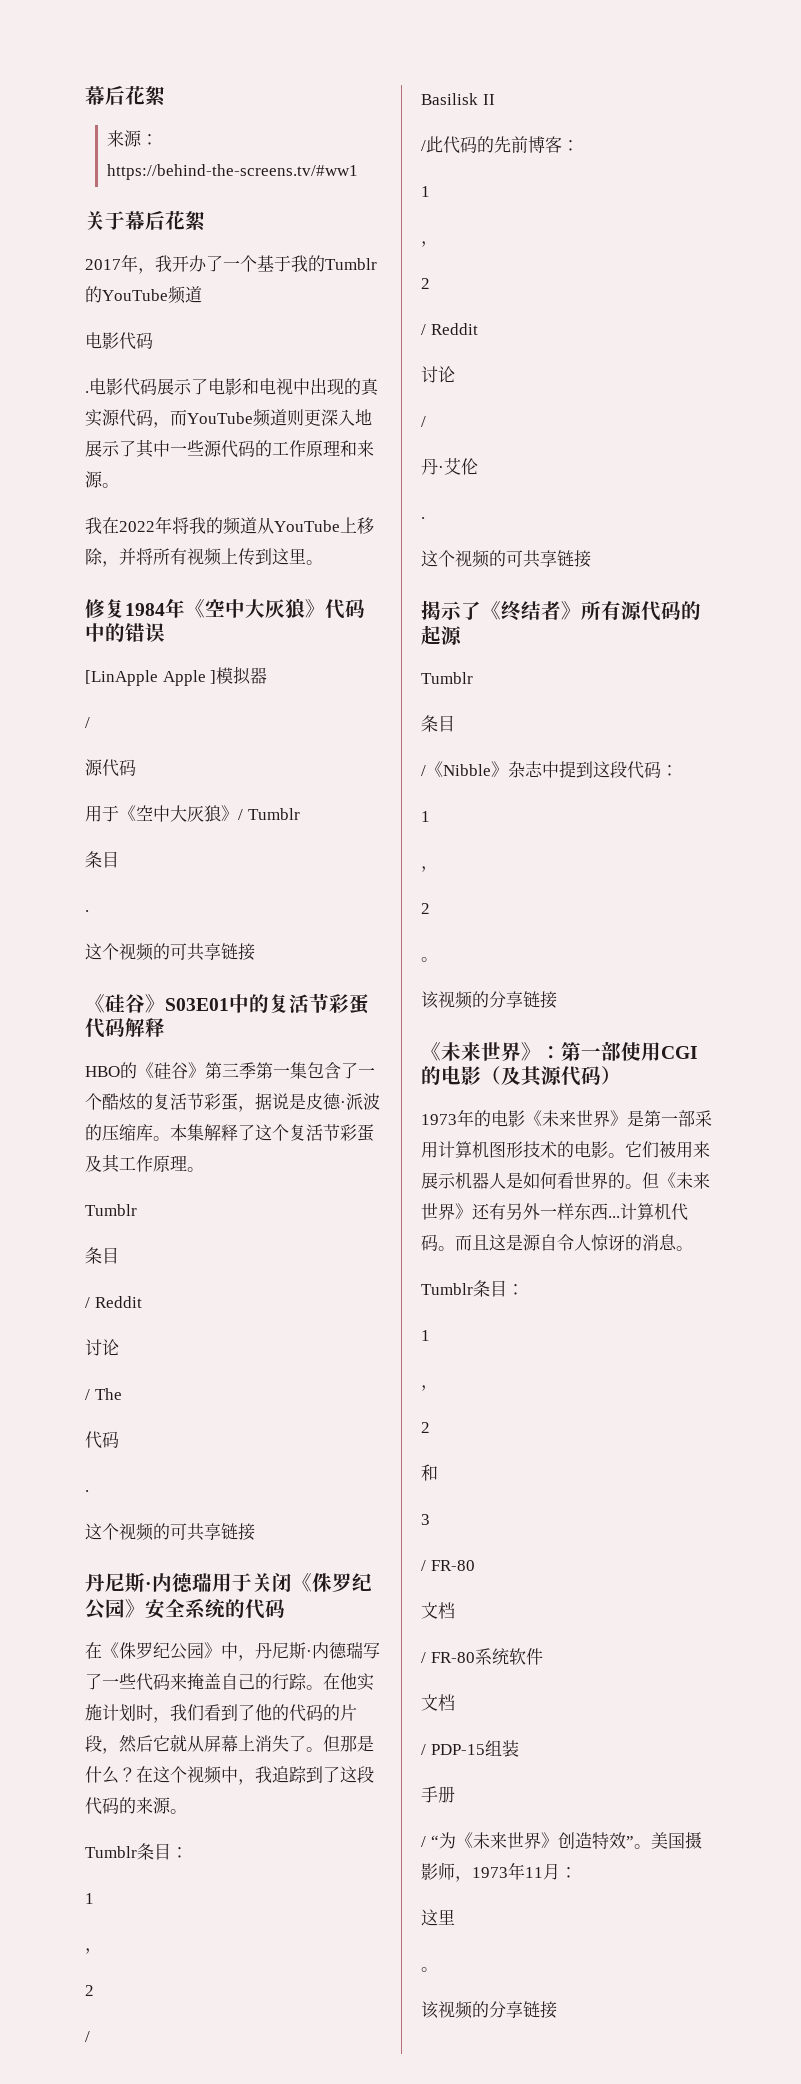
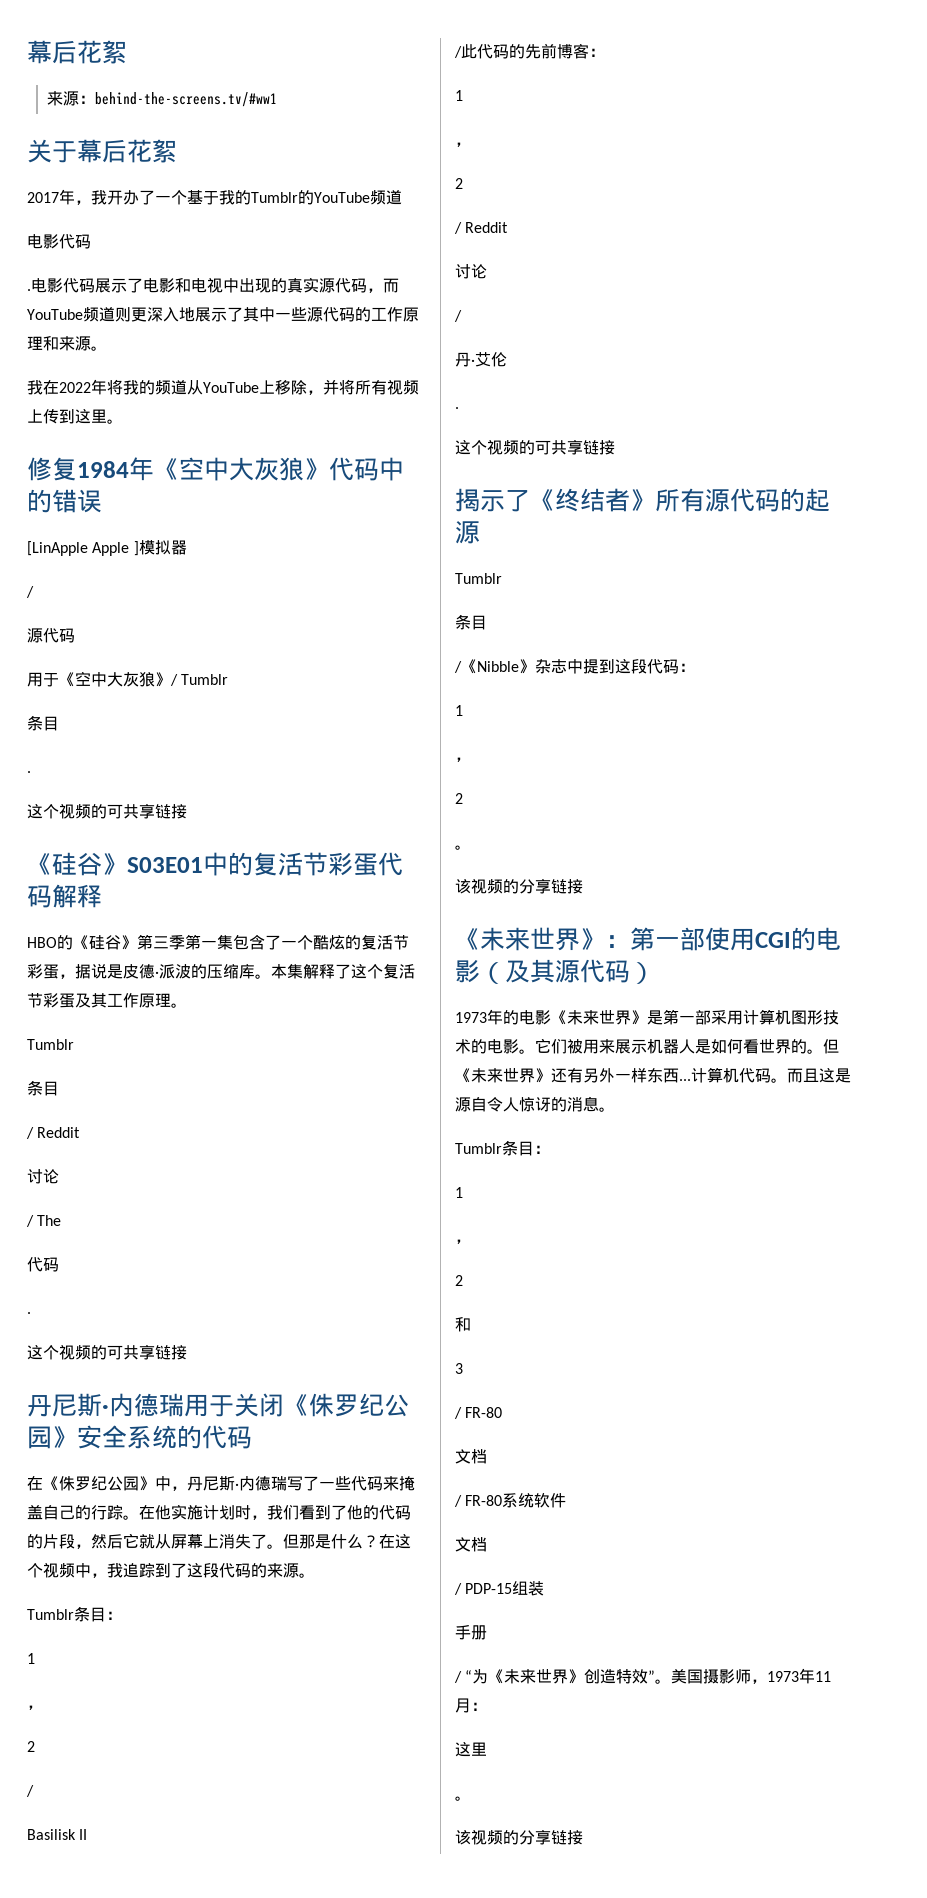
- 来源：https://behind-the-screens.tv/#ww1
+ 来源：behind-the-screens.tv/#ww1

